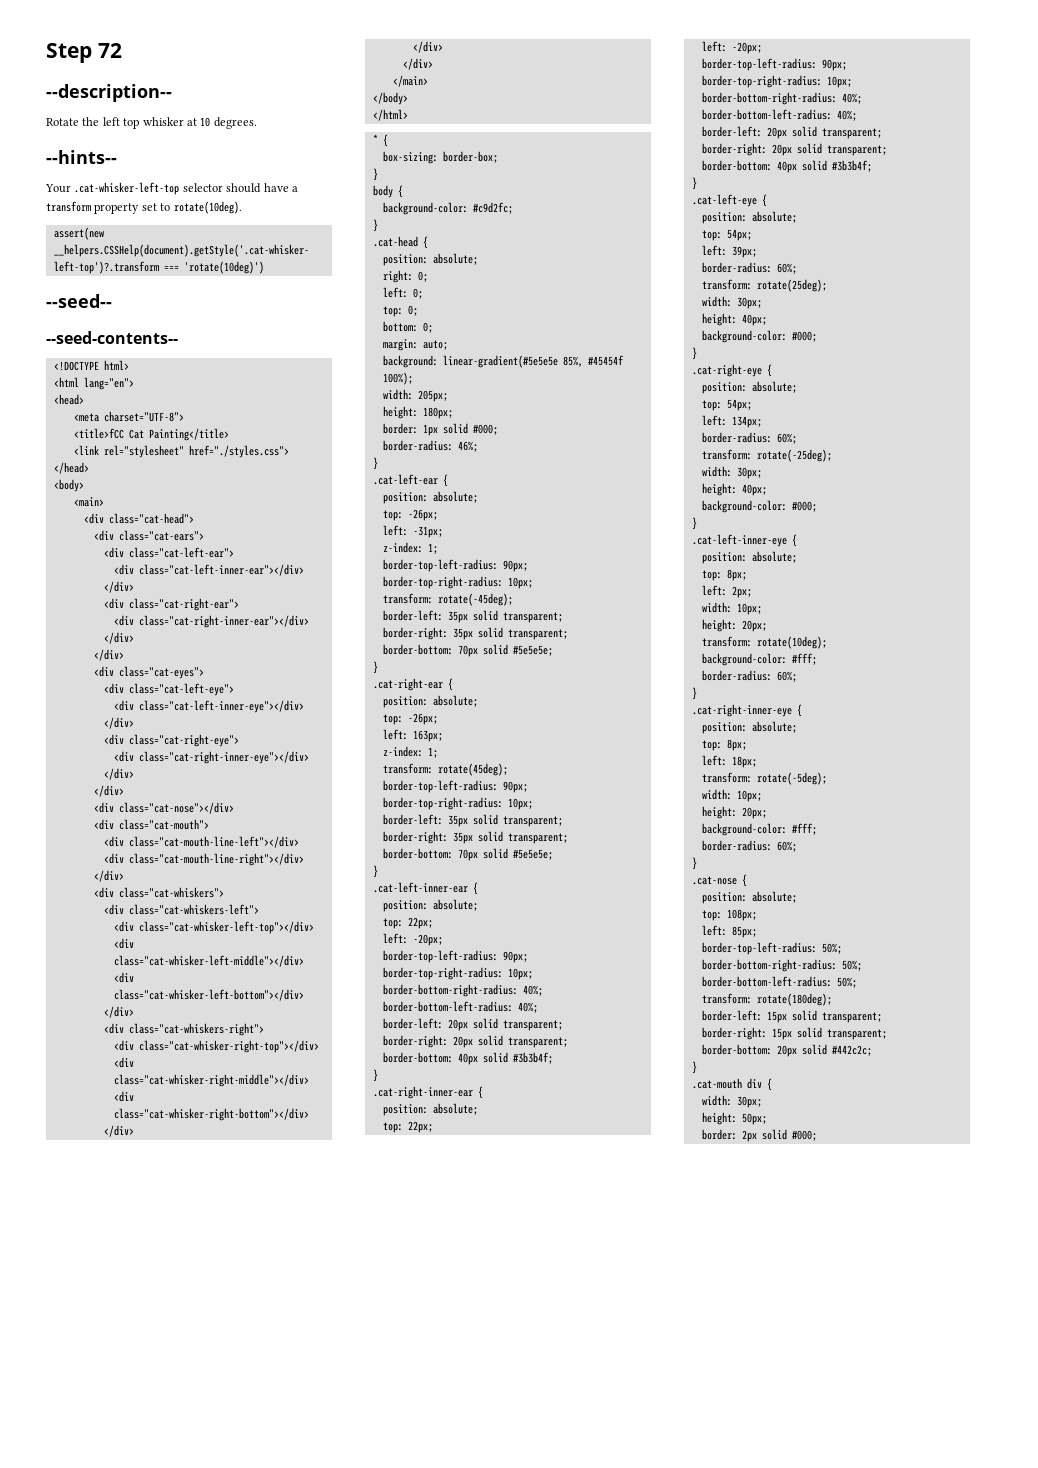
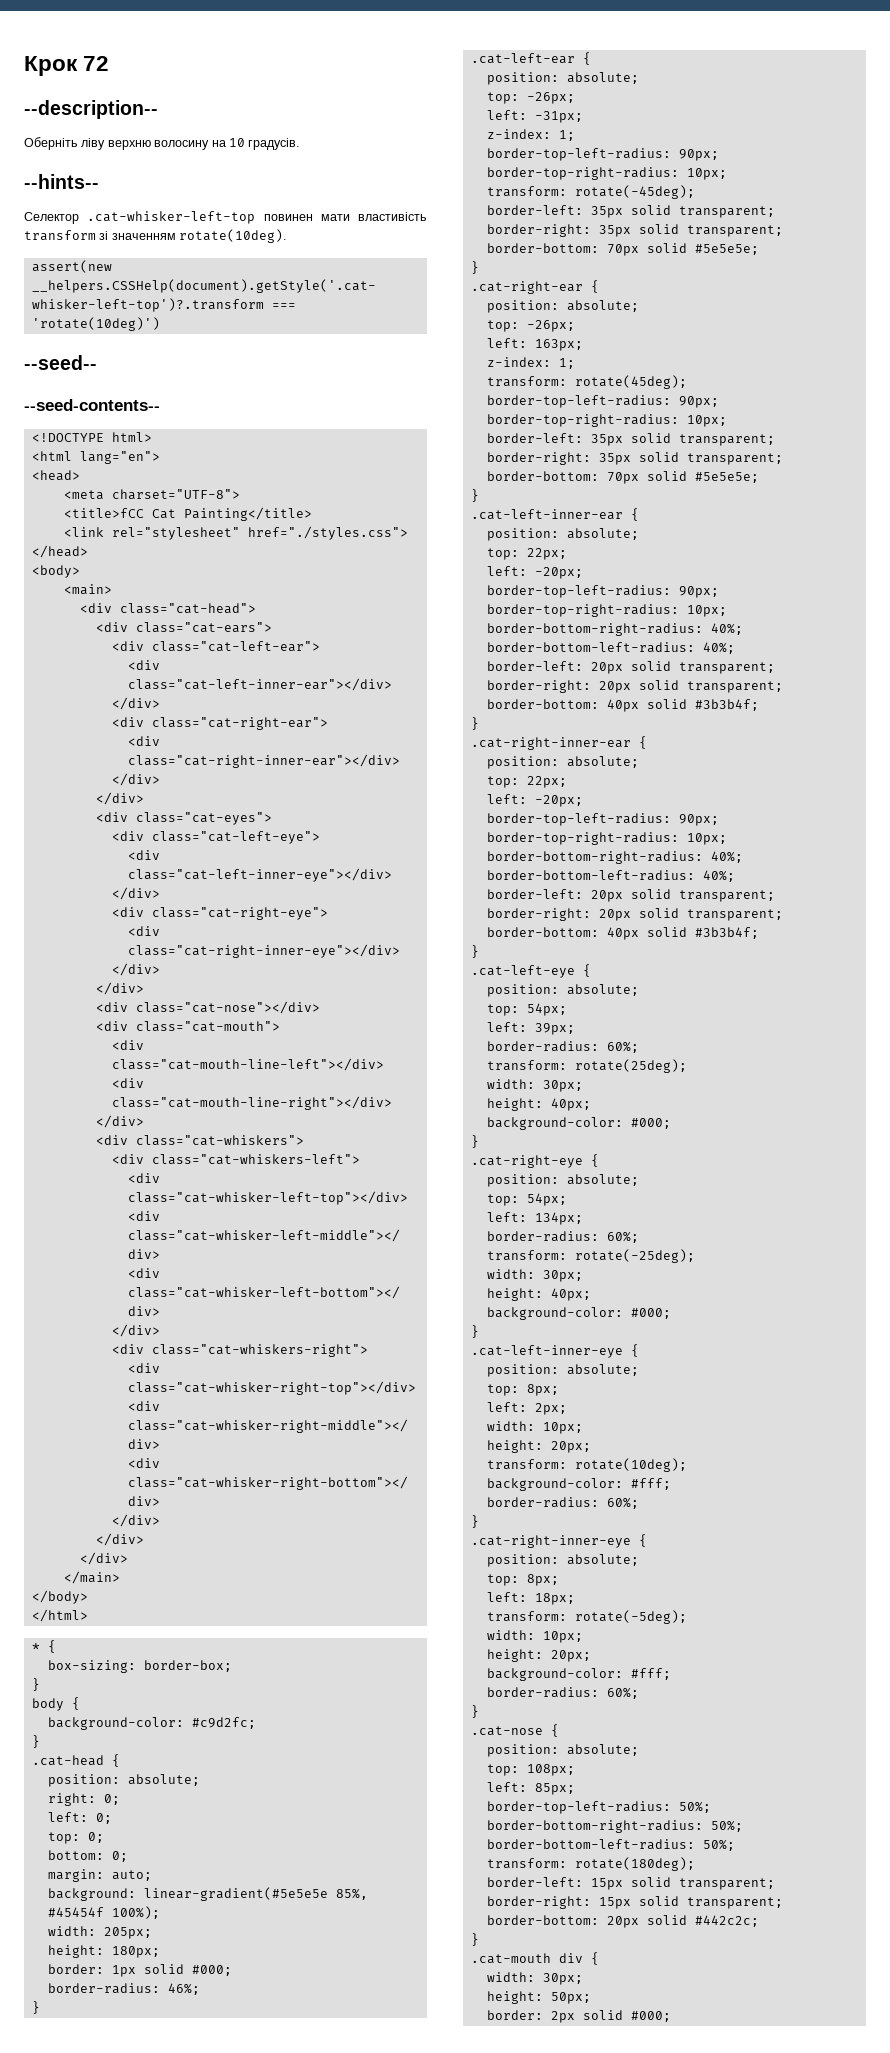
- Step 72
+ Крок 72
- Rotate the left top whisker at 10 degrees.
+ Оберніть ліву верхню волосину на 10 градусів.
  --hints--
- Your .cat-whisker-left-top selector should have a transform property set to rotate(10deg).
+ Селектор .cat-whisker-left-top повинен мати властивість transform зі значенням rotate(10deg).

